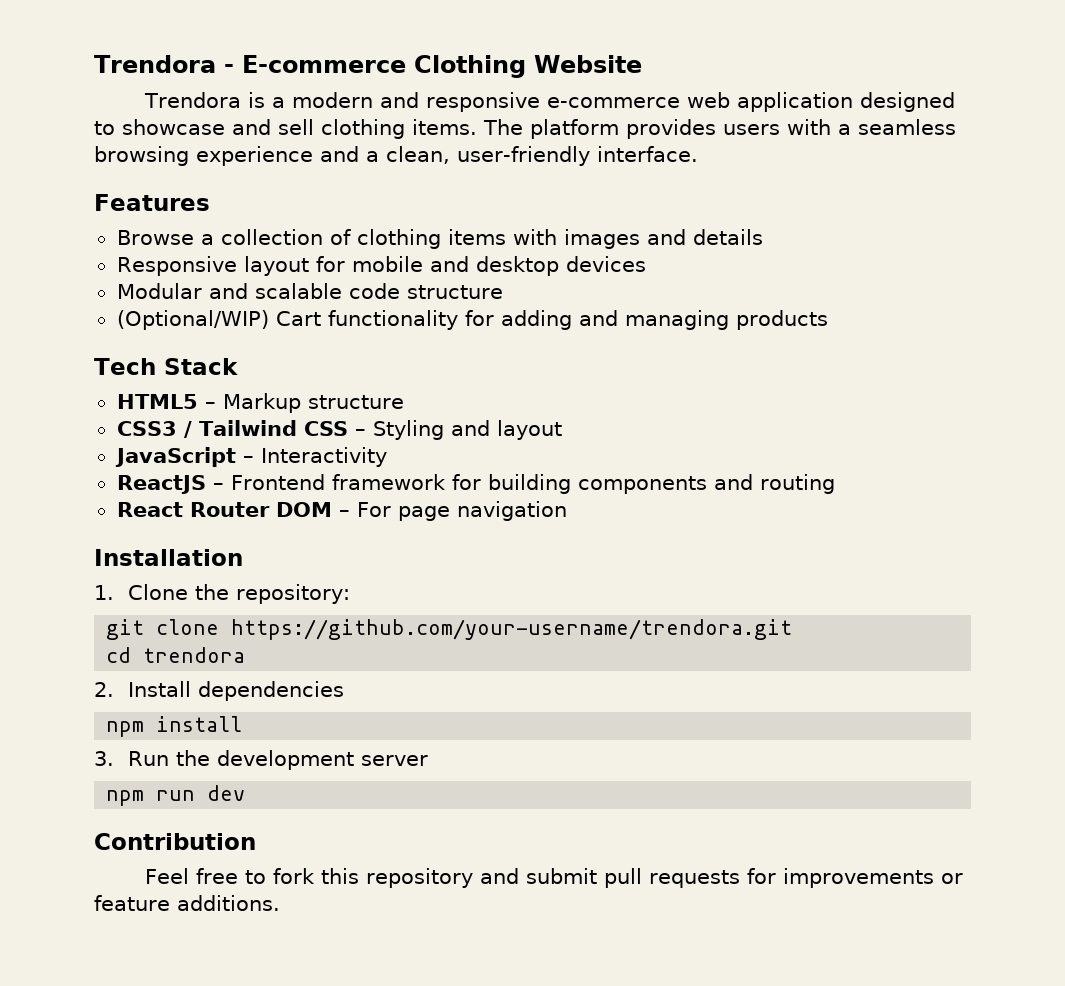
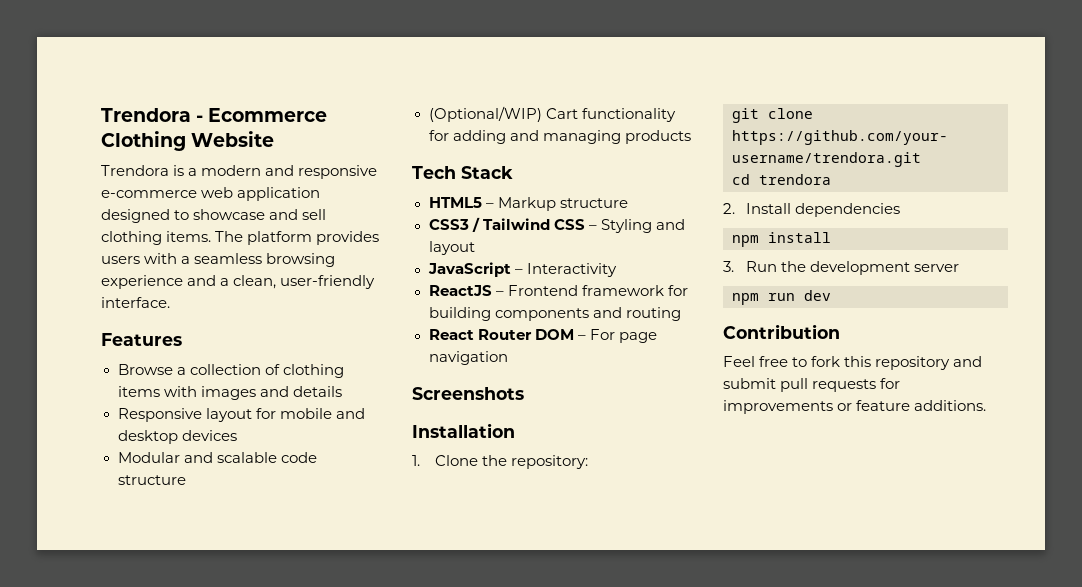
- Trendora - E-commerce Clothing Website
+ Trendora - Ecommerce Clothing Website
+ Screenshots

